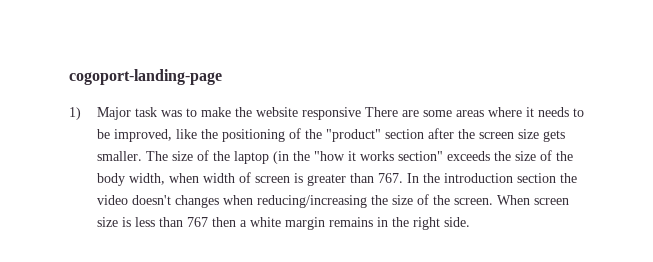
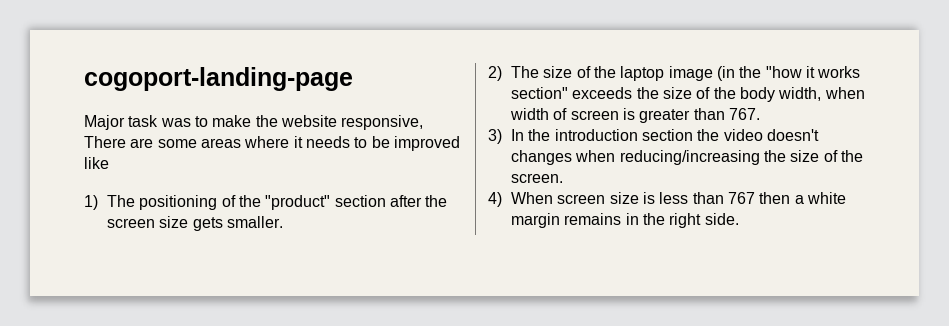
- 1) Major task was to make the website responsive There are some areas where it needs to be improved, like the positioning of the "product" section after the screen size gets smaller. The size of the laptop (in the "how it works section" exceeds the size of the body width, when width of screen is greater than 767. In the introduction section the video doesn't changes when reducing/increasing the size of the screen. When screen size is less than 767 then a white margin remains in the right side.
+ Major task was to make the website responsive, There are some areas where it needs to be improved like
+ 1) The positioning of the "product" section after the screen size gets smaller.
+ 2) The size of the laptop image (in the "how it works section" exceeds the size of the body width, when width of screen is greater than 767.
+ 3) In the introduction section the video doesn't changes when reducing/increasing the size of the screen.
+ 4) When screen size is less than 767 then a white margin remains in the right side.

